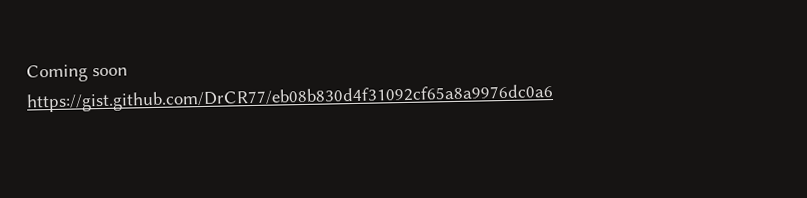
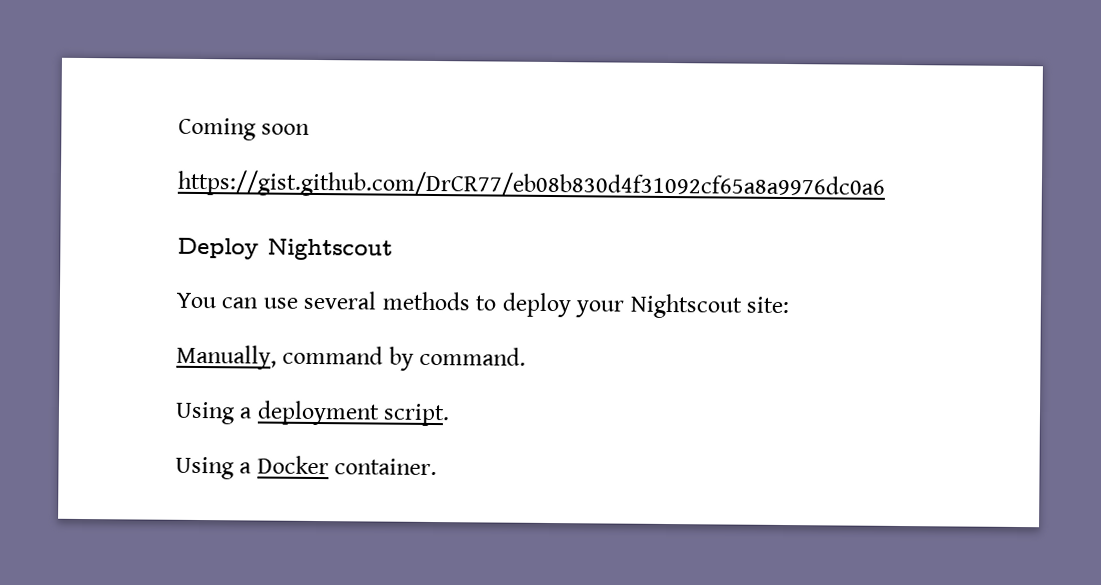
+ Deploy Nightscout
+ You can use several methods to deploy your Nightscout site:
+ Manually, command by command.
+ Using a deployment script.
+ Using a Docker container.

